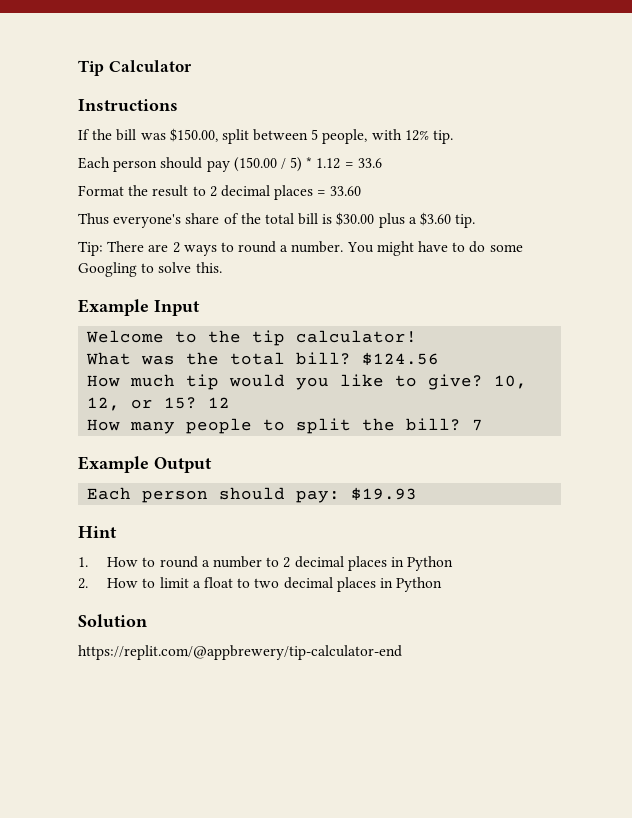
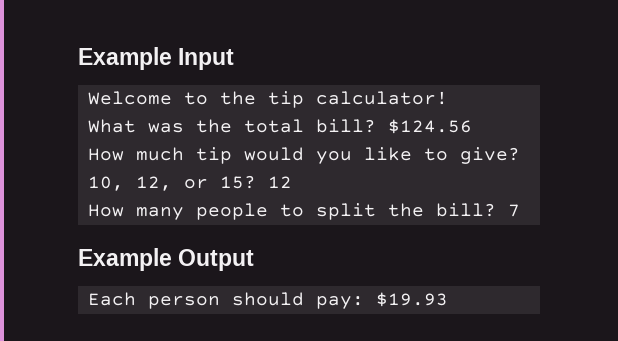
- Tip Calculator
- Instructions
- If the bill was $150.00, split between 5 people, with 12% tip.
- Each person should pay (150.00 / 5) * 1.12 = 33.6
- Format the result to 2 decimal places = 33.60
- Thus everyone's share of the total bill is $30.00 plus a $3.60 tip.
- Tip: There are 2 ways to round a number. You might have to do some Googling to solve this.
- Hint
- 1. How to round a number to 2 decimal places in Python
- 2. How to limit a float to two decimal places in Python
- Solution
- https://replit.com/@appbrewery/tip-calculator-end

